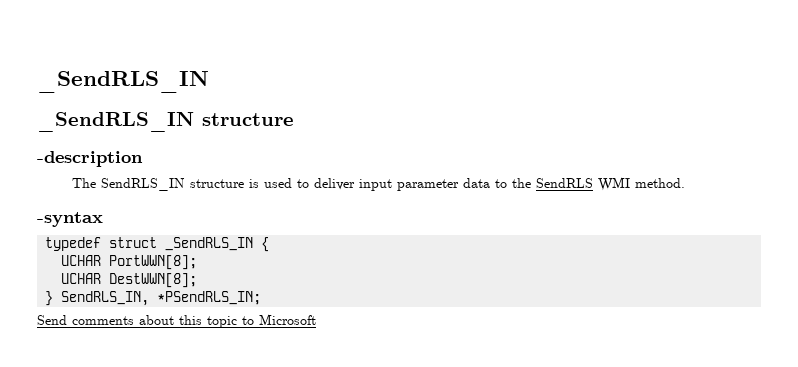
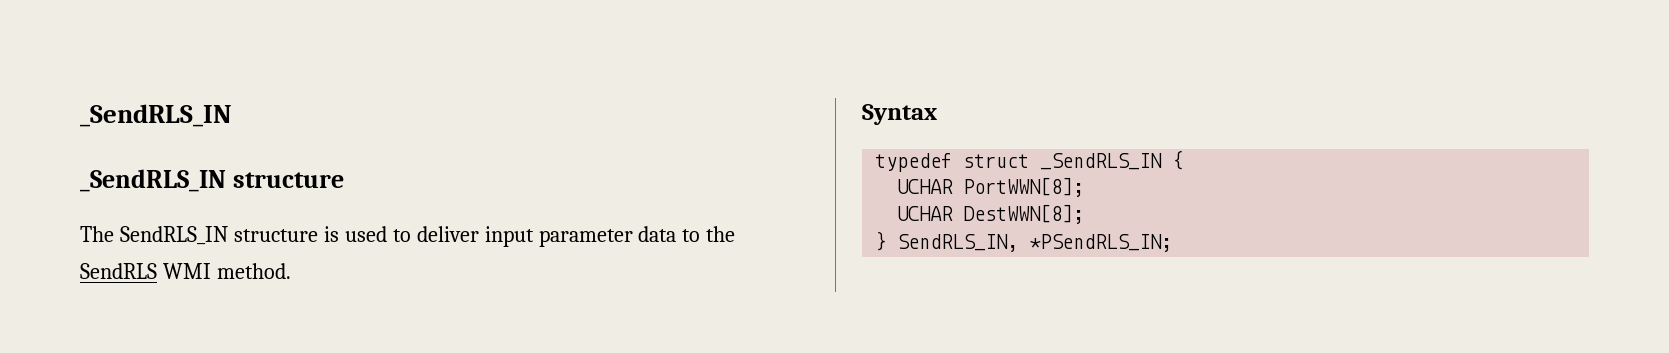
- -description
- -syntax
+ Syntax
- Send comments about this topic to Microsoft

